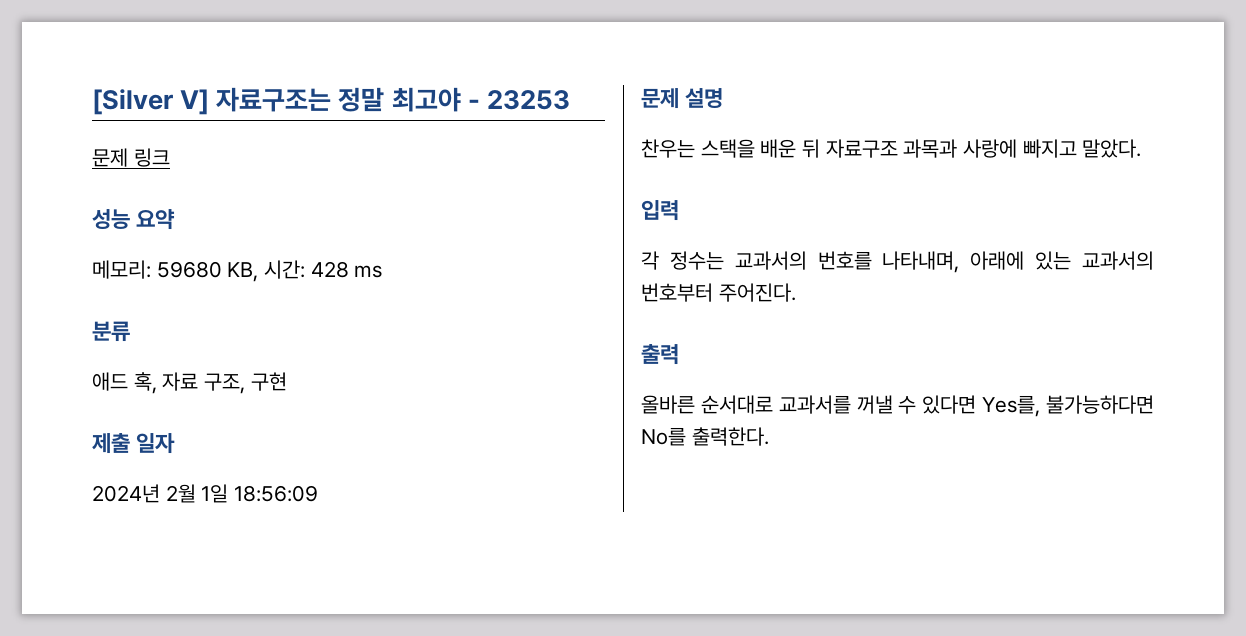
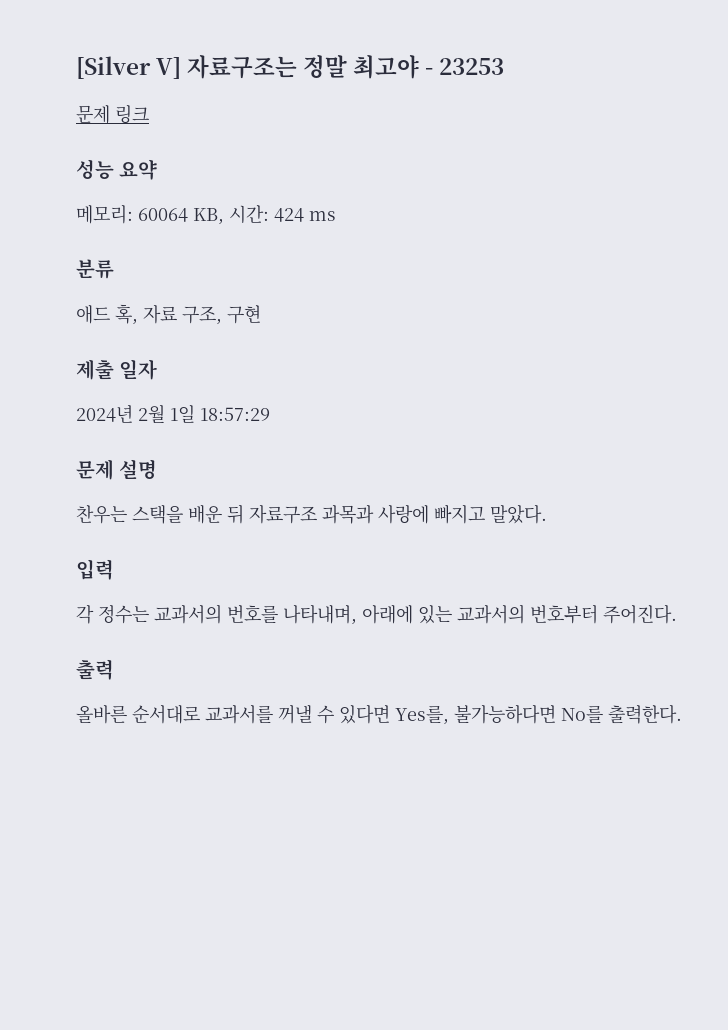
- 메모리: 59680 KB, 시간: 428 ms
+ 메모리: 60064 KB, 시간: 424 ms
- 2024년 2월 1일 18:56:09
+ 2024년 2월 1일 18:57:29

